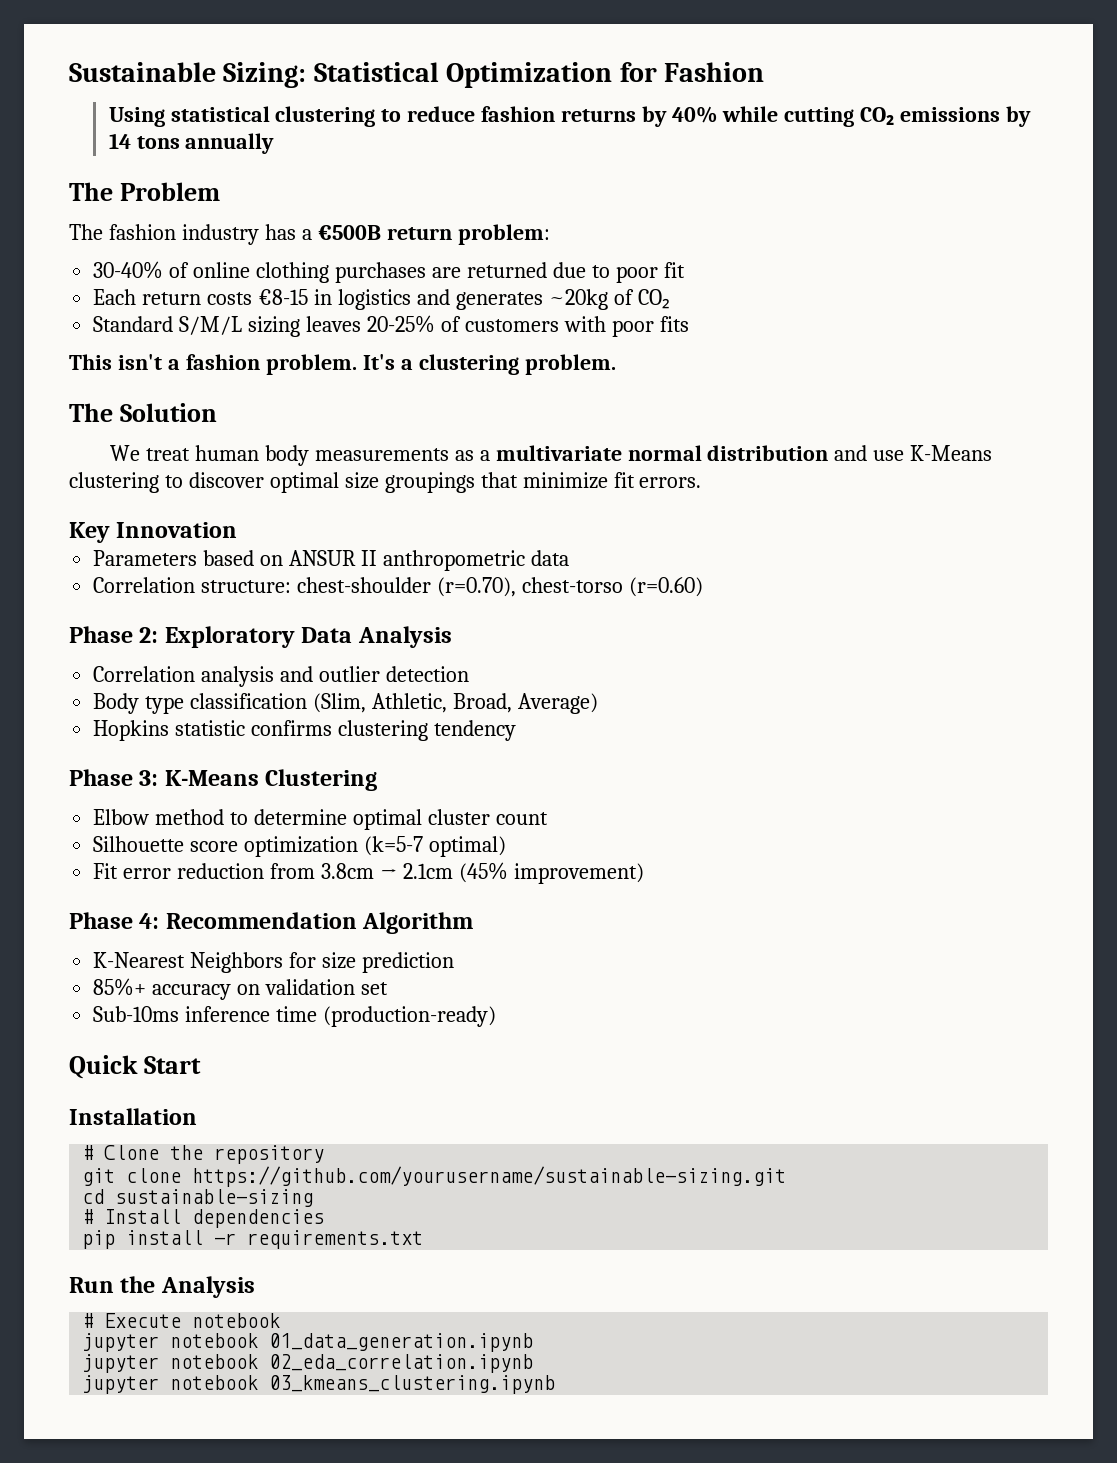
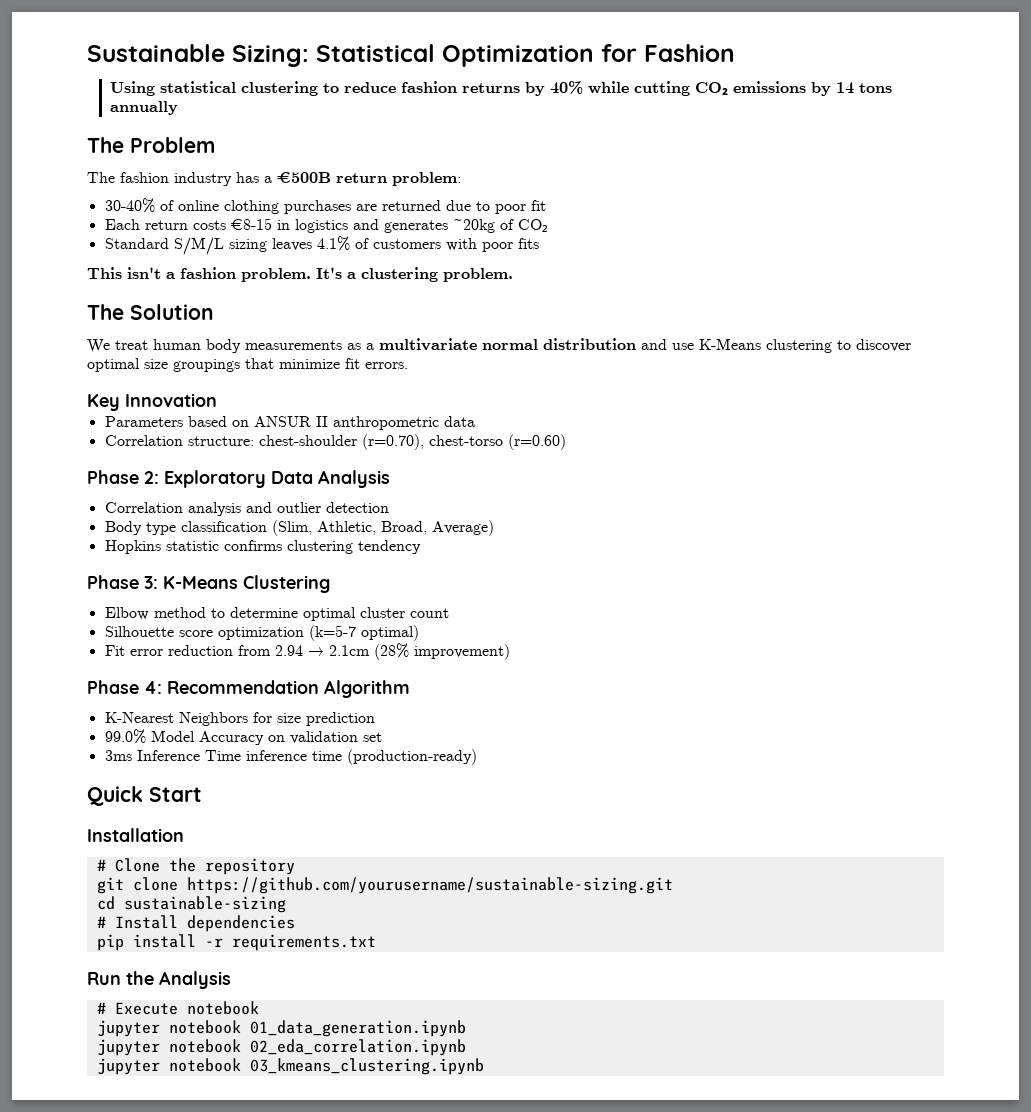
- Standard S/M/L sizing leaves 20-25% of customers with poor fits
+ Standard S/M/L sizing leaves 4.1% of customers with poor fits
- Fit error reduction from 3.8cm → 2.1cm (45% improvement)
+ Fit error reduction from 2.94 → 2.1cm (28% improvement)
- 85%+ accuracy on validation set
+ 99.0% Model Accuracy on validation set
- Sub-10ms inference time (production-ready)
+ 3ms Inference Time inference time (production-ready)

